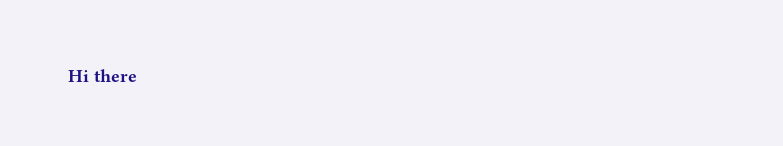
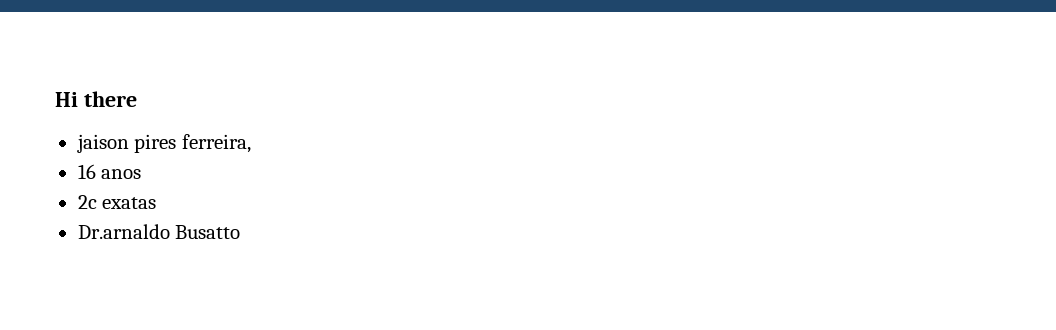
+ jaison pires ferreira,
+ 16 anos
+ 2c exatas
+ Dr.arnaldo Busatto

